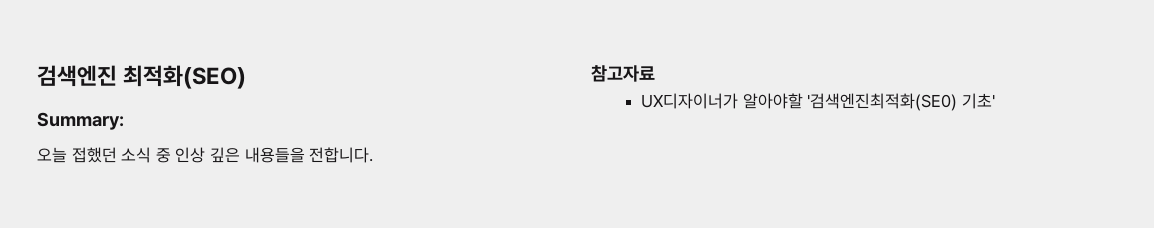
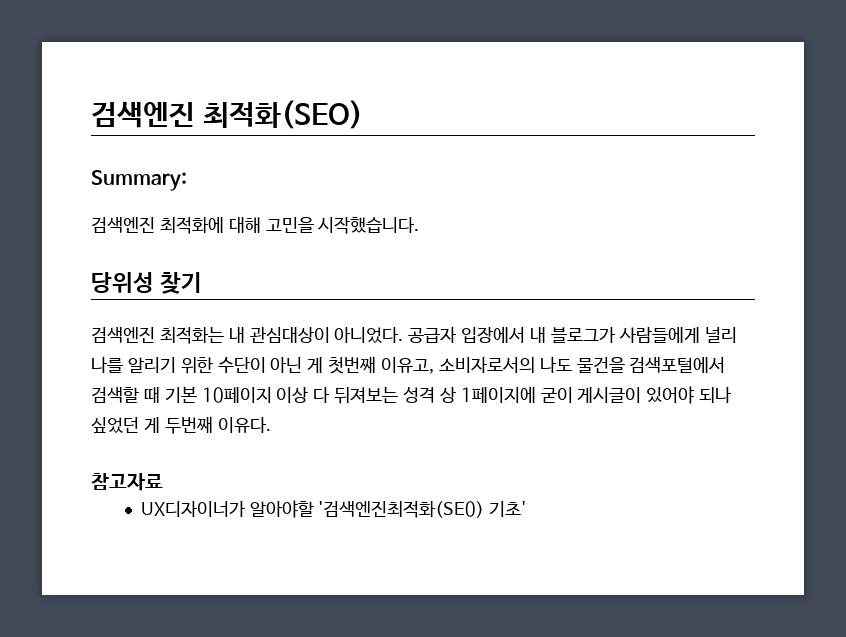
- 오늘 접했던 소식 중 인상 깊은 내용들을 전합니다.
+ 검색엔진 최적화에 대해 고민을 시작했습니다.
+ 당위성 찾기
+ 검색엔진 최적화는 내 관심대상이 아니었다. 공급자 입장에서 내 블로그가 사람들에게 널리 나를 알리기 위한 수단이 아닌 게 첫번째 이유고, 소비자로서의 나도 물건을 검색포털에서 검색할 때 기본 10페이지 이상 다 뒤져보는 성격 상 1페이지에 굳이 게시글이 있어야 되나 싶었던 게 두번째 이유다.

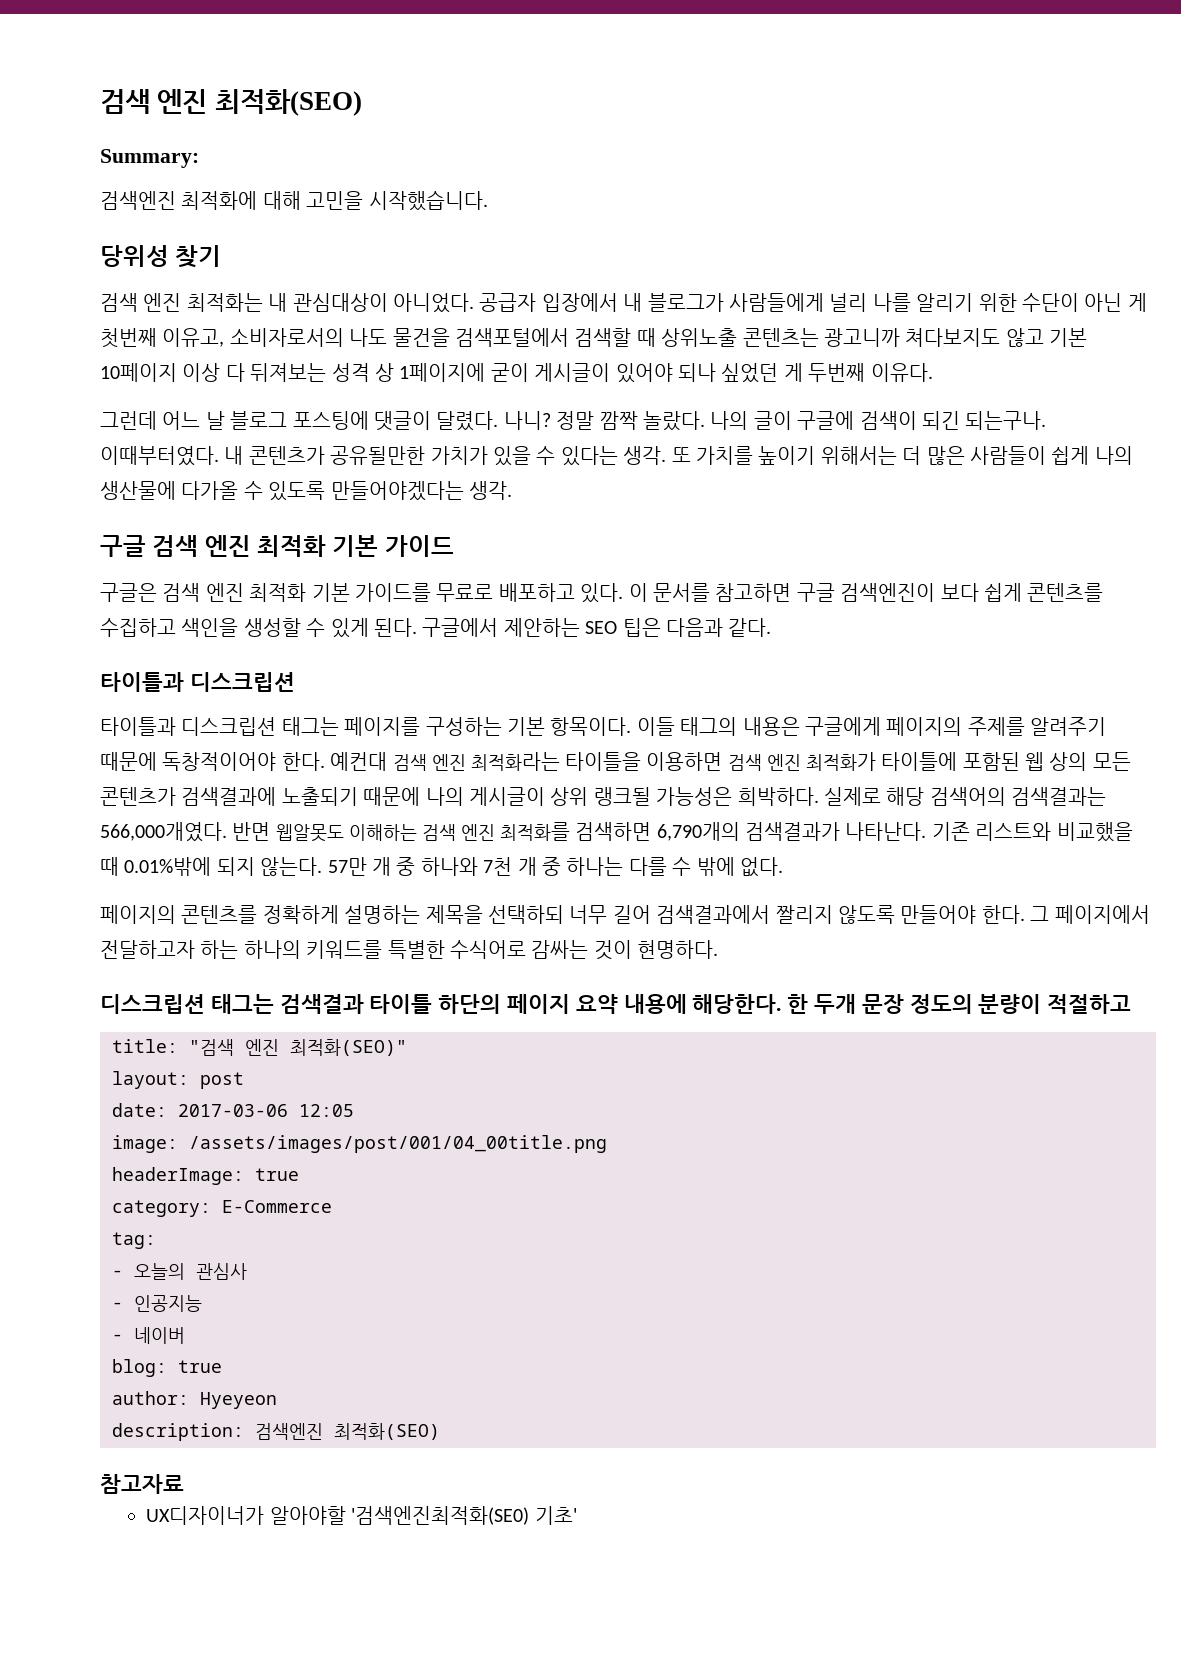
- 검색엔진 최적화(SEO)
+ 검색 엔진 최적화(SEO)
- 검색엔진 최적화는 내 관심대상이 아니었다.
+ 검색 엔진 최적화는 내 관심대상이 아니었다.
- 공급자 입장에서 내 블로그가 사람들에게 널리 나를 알리기 위한 수단이 아닌 게 첫번째 이유고, 소비자로서의 나도 물건을 검색포털에서 검색할 때 기본 10페이지 이상 다 뒤져보는 성격 상 1페이지에 굳이 게시글이 있어야 되나 싶었던 게 두번째 이유다.
+ 공급자 입장에서 내 블로그가 사람들에게 널리 나를 알리기 위한 수단이 아닌 게 첫번째 이유고, 소비자로서의 나도 물건을 검색포털에서 검색할 때 상위노출 콘텐츠는 광고니까 쳐다보지도 않고 기본 10페이지 이상 다 뒤져보는 성격 상 1페이지에 굳이 게시글이 있어야 되나 싶었던 게 두번째 이유다.
+ 그런데 어느 날 블로그 포스팅에 댓글이 달렸다. 나니? 정말 깜짝 놀랐다. 나의 글이 구글에 검색이 되긴 되는구나. 이때부터였다. 내 콘텐츠가 공유될만한 가치가 있을 수 있다는 생각. 또 가치를 높이기 위해서는 더 많은 사람들이 쉽게 나의 생산물에 다가올 수 있도록 만들어야겠다는 생각.
+ 구글 검색 엔진 최적화 기본 가이드
+ 구글은 검색 엔진 최적화 기본 가이드를 무료로 배포하고 있다. 이 문서를 참고하면 구글 검색엔진이 보다 쉽게 콘텐츠를 수집하고 색인을 생성할 수 있게 된다. 구글에서 제안하는 SEO 팁은 다음과 같다.
+ 타이틀과 디스크립션
+ 타이틀과 디스크립션 태그는 페이지를 구성하는 기본 항목이다. 이들 태그의 내용은 구글에게 페이지의 주제를 알려주기 때문에 독창적이어야 한다. 예컨대 검색 엔진 최적화라는 타이틀을 이용하면 검색 엔진 최적화가 타이틀에 포함된 웹 상의 모든 콘텐츠가 검색결과에 노출되기 때문에 나의 게시글이 상위 랭크될 가능성은 희박하다. 실제로 해당 검색어의 검색결과는 566,000개였다. 반면 웹알못도 이해하는 검색 엔진 최적화를 검색하면 6,790개의 검색결과가 나타난다. 기존 리스트와 비교했을 때 0.01%밖에 되지 않는다. 57만 개 중 하나와 7천 개 중 하나는 다를 수 밖에 없다.
+ 페이지의 콘텐츠를 정확하게 설명하는 제목을 선택하되 너무 길어 검색결과에서 짤리지 않도록 만들어야 한다. 그 페이지에서 전달하고자 하는 하나의 키워드를 특별한 수식어로 감싸는 것이 현명하다.
+ 디스크립션 태그는 검색결과 타이틀 하단의 페이지 요약 내용에 해당한다. 한 두개 문장 정도의 분량이 적절하고
+ title: "검색 엔진 최적화(SEO)"
+ layout: post
+ date: 2017-03-06 12:05
+ image: /assets/images/post/001/04_00title.png
+ headerImage: true
+ category: E-Commerce
+ tag:
+ - 오늘의 관심사
+ - 인공지능
+ - 네이버
+ blog: true
+ author: Hyeyeon
+ description: 검색엔진 최적화(SEO)

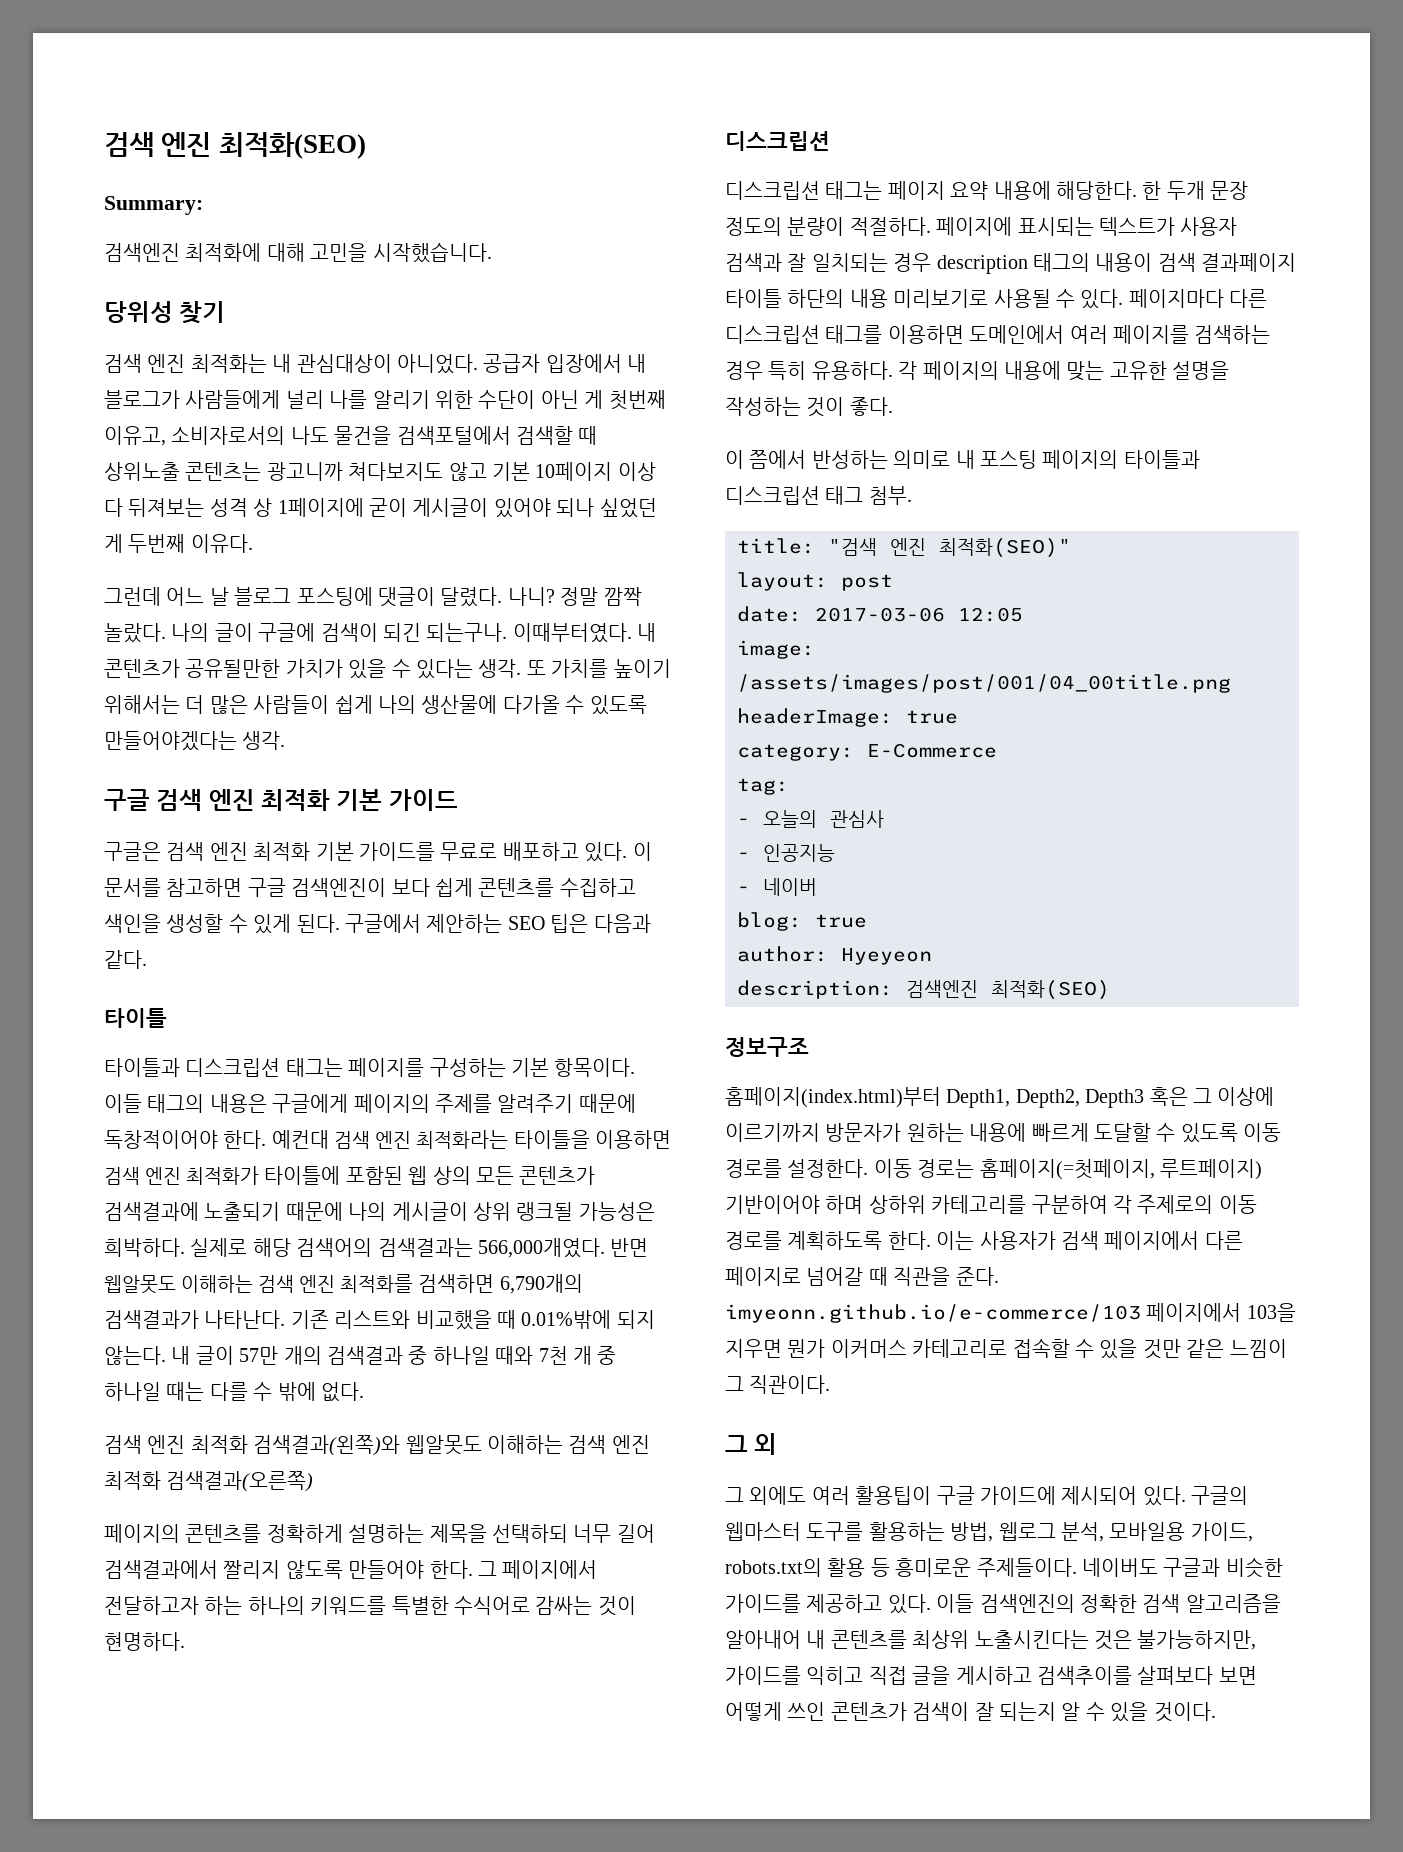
  구글에서 제안하는 SEO 팁은 다음과 같다.
- 타이틀과 디스크립션
+ 타이틀
- 57만 개 중 하나와 7천 개 중 하나는 다를 수 밖에 없다.
+ 내 글이 57만 개의 검색결과 중 하나일 때와 7천 개 중 하나일 때는 다를 수 밖에 없다.
+ 검색 엔진 최적화 검색결과(왼쪽)와 웹알못도 이해하는 검색 엔진 최적화 검색결과(오른쪽)
  그 페이지에서 전달하고자 하는 하나의 키워드를 특별한 수식어로 감싸는 것이 현명하다.
- 디스크립션 태그는 검색결과 타이틀 하단의 페이지 요약 내용에 해당한다.
+ 디스크립션
+ 디스크립션 태그는 페이지 요약 내용에 해당한다.
- 한 두개 문장 정도의 분량이 적절하고
+ 한 두개 문장 정도의 분량이 적절하다. 페이지에 표시되는 텍스트가 사용자 검색과 잘 일치되는 경우 description 태그의 내용이 검색 결과페이지 타이틀 하단의 내용 미리보기로 사용될 수 있다. 페이지마다 다른 디스크립션 태그를 이용하면 도메인에서 여러 페이지를 검색하는 경우 특히 유용하다. 각 페이지의 내용에 맞는 고유한 설명을 작성하는 것이 좋다.
+ 이 쯤에서 반성하는 의미로 내 포스팅 페이지의 타이틀과 디스크립션 태그 첨부.
- 참고자료
- UX디자이너가 알아야할 '검색엔진최적화(SE0) 기초'
+ 정보구조
+ 홈페이지(index.html)부터 Depth1, Depth2, Depth3 혹은 그 이상에 이르기까지 방문자가 원하는 내용에 빠르게 도달할 수 있도록 이동 경로를 설정한다. 이동 경로는 홈페이지(=첫페이지, 루트페이지) 기반이어야 하며 상하위 카테고리를 구분하여 각 주제로의 이동 경로를 계획하도록 한다. 이는 사용자가 검색 페이지에서 다른 페이지로 넘어갈 때 직관을 준다. imyeonn.github.io/e-commerce/103 페이지에서 103을 지우면 뭔가 이커머스 카테고리로 접속할 수 있을 것만 같은 느낌이 그 직관이다.
+ 그 외
+ 그 외에도 여러 활용팁이 구글 가이드에 제시되어 있다. 구글의 웹마스터 도구를 활용하는 방법, 웹로그 분석, 모바일용 가이드, robots.txt의 활용 등 흥미로운 주제들이다. 네이버도 구글과 비슷한 가이드를 제공하고 있다. 이들 검색엔진의 정확한 검색 알고리즘을 알아내어 내 콘텐츠를 최상위 노출시킨다는 것은 불가능하지만, 가이드를 익히고 직접 글을 게시하고 검색추이를 살펴보다 보면 어떻게 쓰인 콘텐츠가 검색이 잘 되는지 알 수 있을 것이다.

